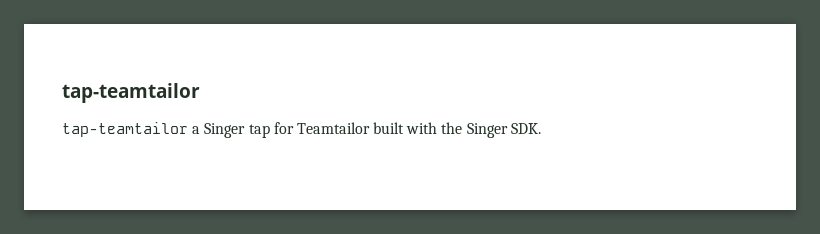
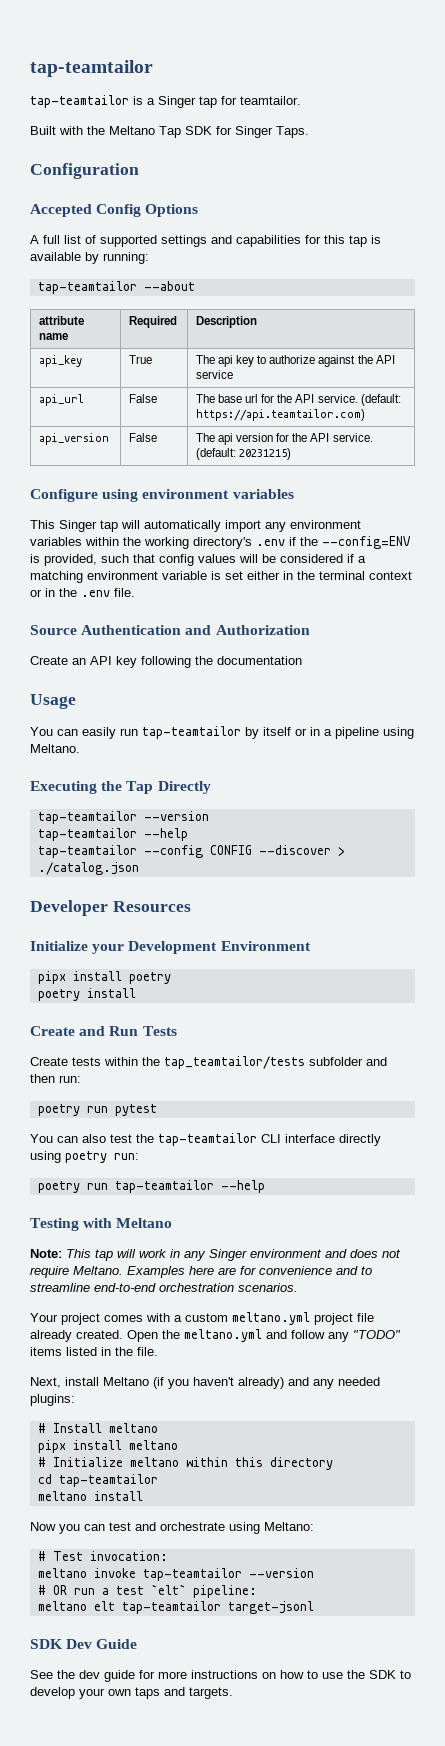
- tap-teamtailor a Singer tap for Teamtailor built with the Singer SDK.
+ tap-teamtailor is a Singer tap for teamtailor.
+ Built with the Meltano Tap SDK for Singer Taps.
+ Configuration
+ Accepted Config Options
+ A full list of supported settings and capabilities for this tap is available by running:
+ tap-teamtailor --about
+ attribute name | Required | Description
+ api_key | True | The api key to authorize against the API service
+ api_url | False | The base url for the API service. (default: https://api.teamtailor.com)
+ api_version | False | The api version for the API service. (default: 20231215)
+ Configure using environment variables
+ This Singer tap will automatically import any environment variables within the working directory's .env if the --config=ENV is provided, such that config values will be considered if a matching environment variable is set either in the terminal context or in the .env file.
+ Source Authentication and Authorization
+ Create an API key following the documentation
+ Usage
+ You can easily run tap-teamtailor by itself or in a pipeline using Meltano.
+ Executing the Tap Directly
+ tap-teamtailor --version
+ tap-teamtailor --help
+ tap-teamtailor --config CONFIG --discover > ./catalog.json
+ Developer Resources
+ Initialize your Development Environment
+ pipx install poetry
+ poetry install
+ Create and Run Tests
+ Create tests within the tap_teamtailor/tests subfolder and then run:
+ poetry run pytest
+ You can also test the tap-teamtailor CLI interface directly using poetry run:
+ poetry run tap-teamtailor --help
+ Testing with Meltano
+ Note: This tap will work in any Singer environment and does not require Meltano. Examples here are for convenience and to streamline end-to-end orchestration scenarios.
+ Your project comes with a custom meltano.yml project file already created. Open the meltano.yml and follow any "TODO" items listed in the file.
+ Next, install Meltano (if you haven't already) and any needed plugins:
+ # Install meltano
+ pipx install meltano
+ # Initialize meltano within this directory
+ cd tap-teamtailor
+ meltano install
+ Now you can test and orchestrate using Meltano:
+ # Test invocation:
+ meltano invoke tap-teamtailor --version
+ # OR run a test `elt` pipeline:
+ meltano elt tap-teamtailor target-jsonl
+ SDK Dev Guide
+ See the dev guide for more instructions on how to use the SDK to develop your own taps and targets.

